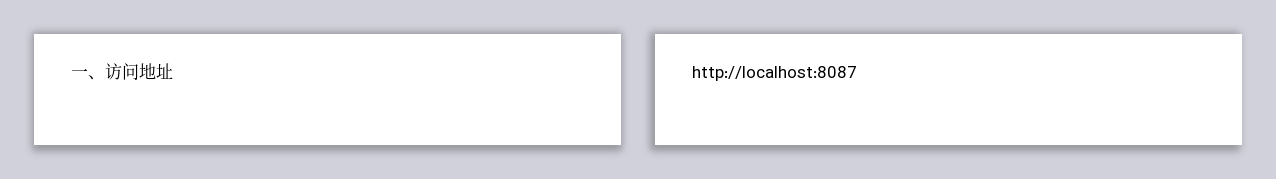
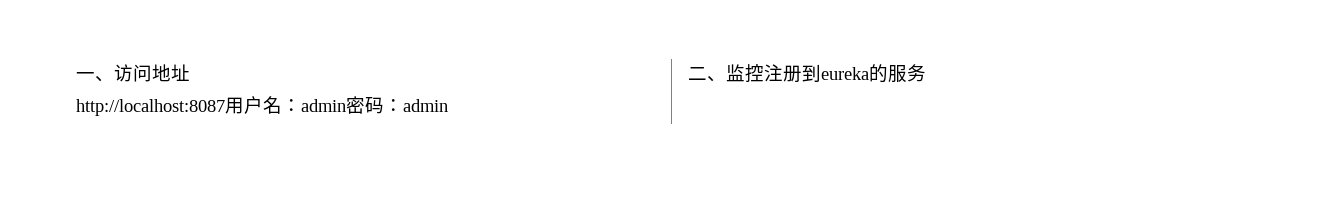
- http://localhost:8087
+ http://localhost:8087用户名：admin密码：admin
+ 二、监控注册到eureka的服务

